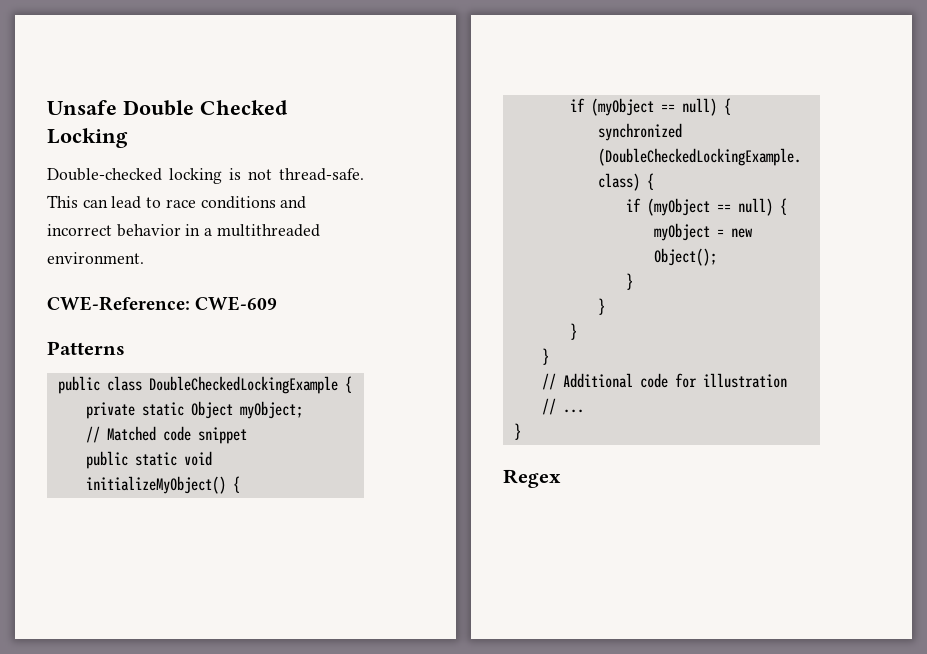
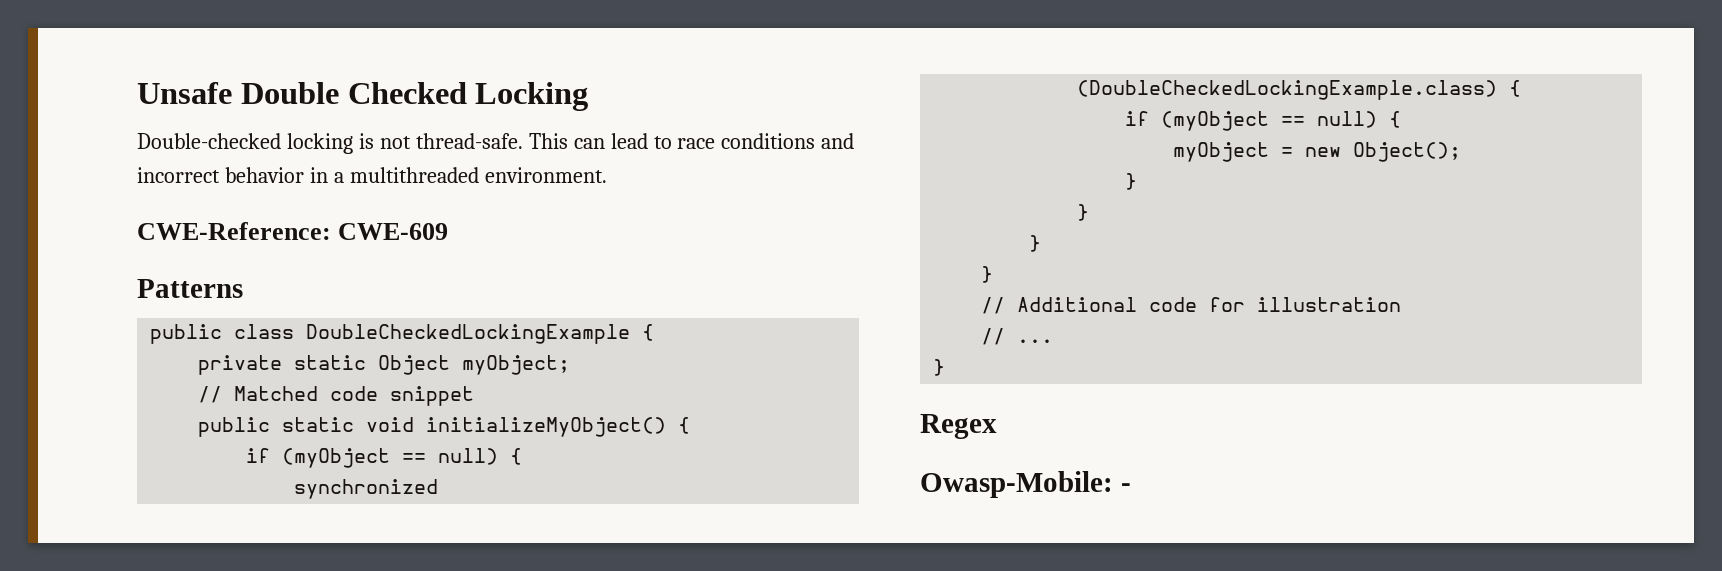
+ Owasp-Mobile: -

